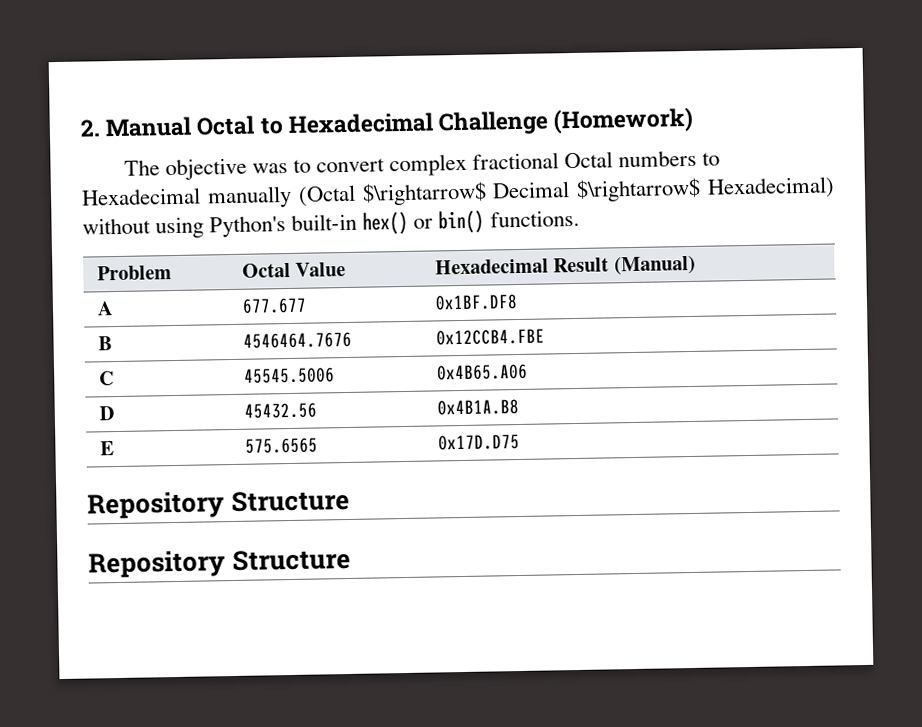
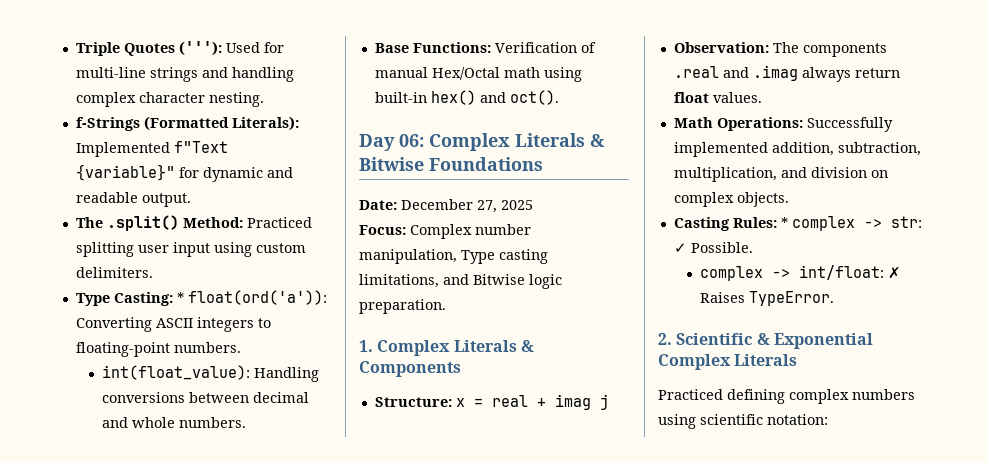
- 2. Manual Octal to Hexadecimal Challenge (Homework)
- The objective was to convert complex fractional Octal numbers to Hexadecimal manually (Octal $\rightarrow$ Decimal $\rightarrow$ Hexadecimal) without using Python's built-in hex() or bin() functions.
- Problem | Octal Value | Hexadecimal Result (Manual)
- A | 677.677 | 0x1BF.DF8
- B | 4546464.7676 | 0x12CCB4.FBE
- C | 45545.5006 | 0x4B65.A06
- D | 45432.56 | 0x4B1A.B8
- E | 575.6565 | 0x17D.D75
- Repository Structure
- Repository Structure
+ Triple Quotes ('''): Used for multi-line strings and handling complex character nesting.
+ f-Strings (Formatted Literals): Implemented f"Text {variable}" for dynamic and readable output.
+ The .split() Method: Practiced splitting user input using custom delimiters.
+ Type Casting: * float(ord('a')): Converting ASCII integers to floating-point numbers.
+ int(float_value): Handling conversions between decimal and whole numbers.
+ Base Functions: Verification of manual Hex/Octal math using built-in hex() and oct().
+ Day 06: Complex Literals & Bitwise Foundations
+ Date: December 27, 2025
+ Focus: Complex number manipulation, Type casting limitations, and Bitwise logic preparation.
+ 1. Complex Literals & Components
+ Structure: x = real + imag j
+ Observation: The components .real and .imag always return float values.
+ Math Operations: Successfully implemented addition, subtraction, multiplication, and division on complex objects.
+ Casting Rules: * complex -> str: ✓ Possible.
+ complex -> int/float: ✗ Raises TypeError.
+ 2. Scientific & Exponential Complex Literals
+ Practiced defining complex numbers using scientific notation:

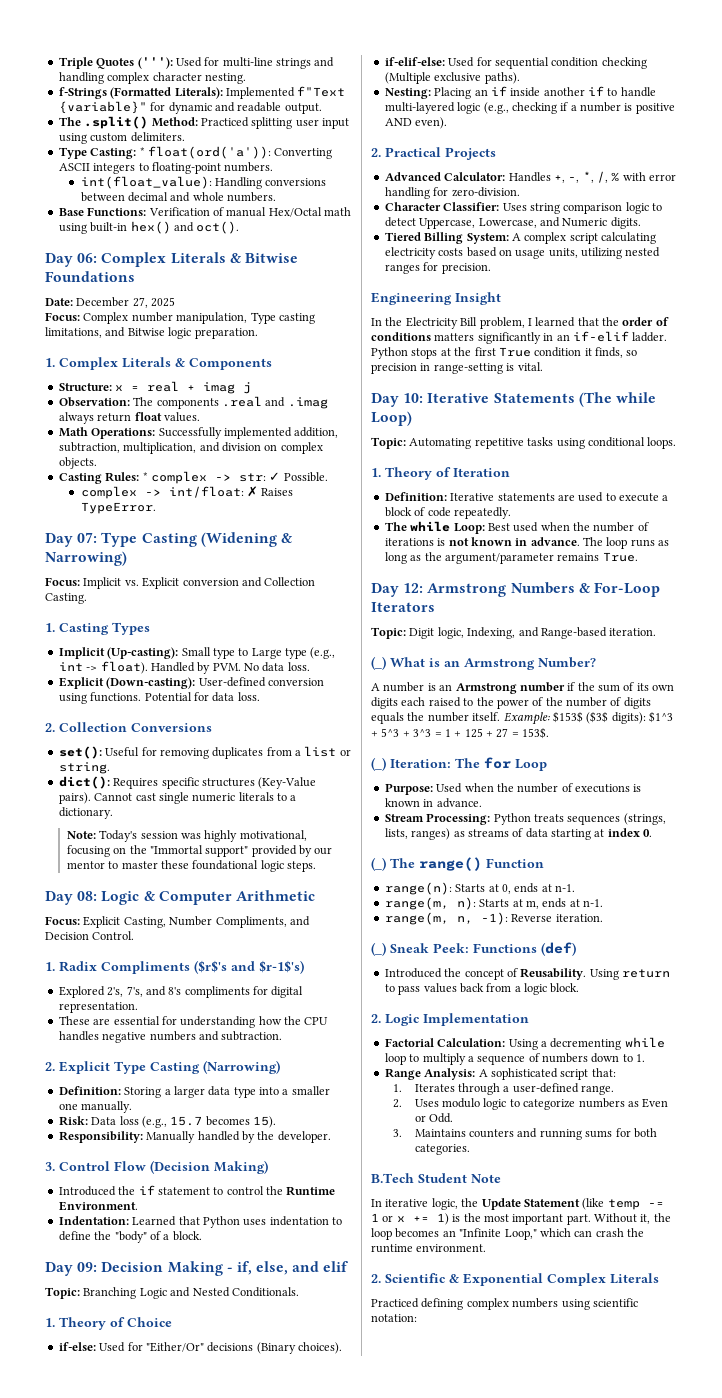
+ Day 07: Type Casting (Widening & Narrowing)
+ Focus: Implicit vs. Explicit conversion and Collection Casting.
+ 1. Casting Types
+ Implicit (Up-casting): Small type to Large type (e.g., int -> float). Handled by PVM. No data loss.
+ Explicit (Down-casting): User-defined conversion using functions. Potential for data loss.
+ 2. Collection Conversions
+ set(): Useful for removing duplicates from a list or string.
+ dict(): Requires specific structures (Key-Value pairs). Cannot cast single numeric literals to a dictionary.
+ Note: Today's session was highly motivational, focusing on the "Immortal support" provided by our mentor to master these foundational logic steps.
+ Day 08: Logic & Computer Arithmetic
+ Focus: Explicit Casting, Number Compliments, and Decision Control.
+ 1. Radix Compliments ($r$'s and $r-1$'s)
+ Explored 2's, 7's, and 8's compliments for digital representation.
+ These are essential for understanding how the CPU handles negative numbers and subtraction.
+ 2. Explicit Type Casting (Narrowing)
+ Definition: Storing a larger data type into a smaller one manually.
+ Risk: Data loss (e.g., 15.7 becomes 15).
+ Responsibility: Manually handled by the developer.
+ 3. Control Flow (Decision Making)
+ Introduced the if statement to control the Runtime Environment.
+ Indentation: Learned that Python uses indentation to define the "body" of a block.
+ Day 09: Decision Making - if, else, and elif
+ Topic: Branching Logic and Nested Conditionals.
+ 1. Theory of Choice
+ if-else: Used for "Either/Or" decisions (Binary choices).
+ if-elif-else: Used for sequential condition checking (Multiple exclusive paths).
+ Nesting: Placing an if inside another if to handle multi-layered logic (e.g., checking if a number is positive AND even).
+ 2. Practical Projects
+ Advanced Calculator: Handles +, -, *, /, % with error handling for zero-division.
+ Character Classifier: Uses string comparison logic to detect Uppercase, Lowercase, and Numeric digits.
+ Tiered Billing System: A complex script calculating electricity costs based on usage units, utilizing nested ranges for precision.
+ Engineering Insight
+ In the Electricity Bill problem, I learned that the order of conditions matters significantly in an if-elif ladder. Python stops at the first True condition it finds, so precision in range-setting is vital.
+ Day 10: Iterative Statements (The while Loop)
+ Topic: Automating repetitive tasks using conditional loops.
+ 1. Theory of Iteration
+ Definition: Iterative statements are used to execute a block of code repeatedly.
+ The while Loop: Best used when the number of iterations is not known in advance. The loop runs as long as the argument/parameter remains True.
+ Day 12: Armstrong Numbers & For-Loop Iterators
+ Topic: Digit logic, Indexing, and Range-based iteration.
+ (_) What is an Armstrong Number?
+ A number is an Armstrong number if the sum of its own digits each raised to the power of the number of digits equals the number itself. Example: $153$ ($3$ digits): $1^3 + 5^3 + 3^3 = 1 + 125 + 27 = 153$.
+ (_) Iteration: The for Loop
+ Purpose: Used when the number of executions is known in advance.
+ Stream Processing: Python treats sequences (strings, lists, ranges) as streams of data starting at index 0.
+ (_) The range() Function
+ range(n): Starts at 0, ends at n-1.
+ range(m, n): Starts at m, ends at n-1.
+ range(m, n, -1): Reverse iteration.
+ (_) Sneak Peek: Functions (def)
+ Introduced the concept of Reusability. Using return to pass values back from a logic block.
+ 2. Logic Implementation
+ Factorial Calculation: Using a decrementing while loop to multiply a sequence of numbers down to 1.
+ Range Analysis: A sophisticated script that:
+ 1. Iterates through a user-defined range.
+ 2. Uses modulo logic to categorize numbers as Even or Odd.
+ 3. Maintains counters and running sums for both categories.
+ B.Tech Student Note
+ In iterative logic, the Update Statement (like temp -= 1 or x += 1) is the most important part. Without it, the loop becomes an "Infinite Loop," which can crash the runtime environment.

